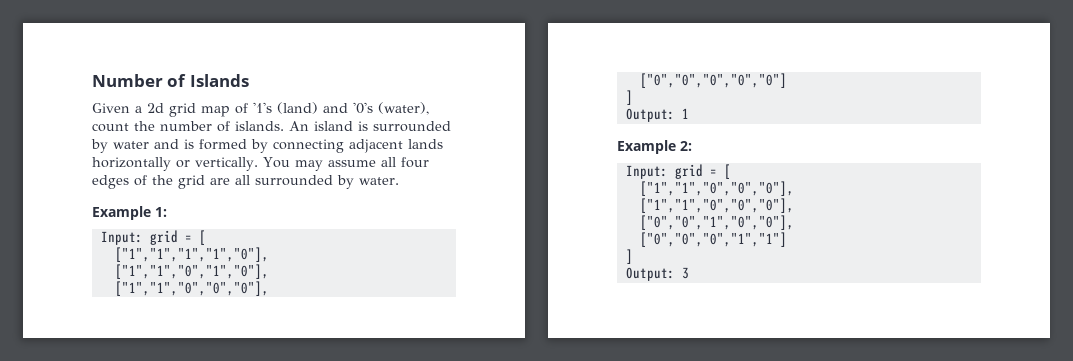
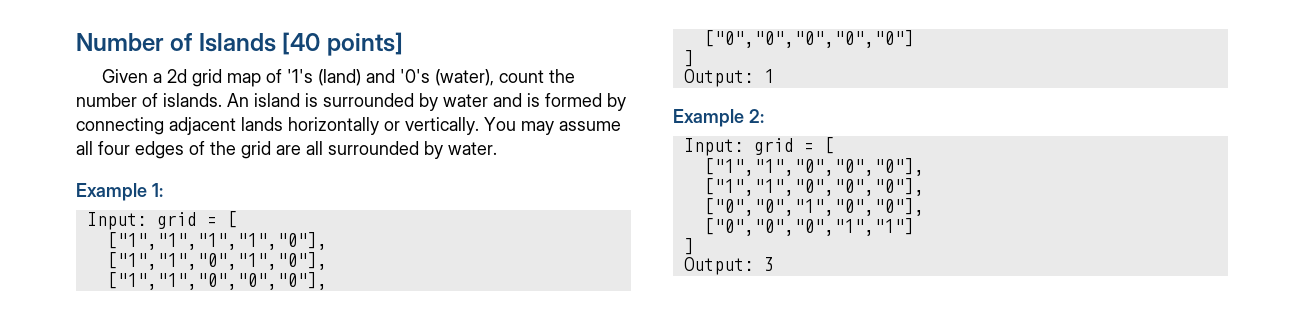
- Number of Islands
+ Number of Islands [40 points]

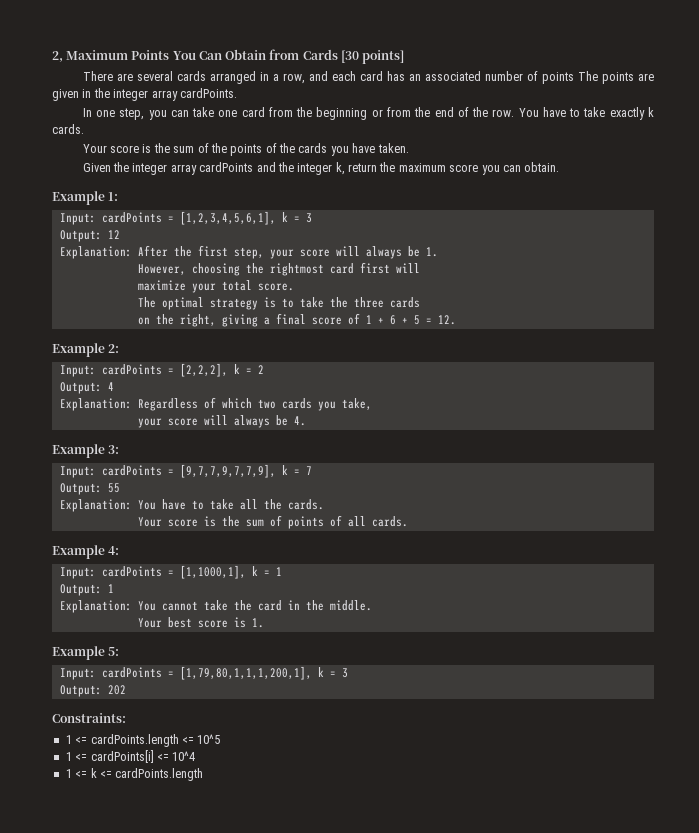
- Number of Islands [40 points]
- Given a 2d grid map of '1's (land) and '0's (water), count the number of islands. An island is surrounded by water and is formed by connecting adjacent lands horizontally or vertically. You may assume all four edges of the grid are all surrounded by water.
+ 2, Maximum Points You Can Obtain from Cards [30 points]
+ There are several cards arranged in a row, and each card has an associated number of points The points are given in the integer array cardPoints.
+ In one step, you can take one card from the beginning or from the end of the row. You have to take exactly k cards.
+ Your score is the sum of the points of the cards you have taken.
+ Given the integer array cardPoints and the integer k, return the maximum score you can obtain.
  Example 1:
- Input: grid = [
- ["1","1","1","1","0"],
- ["1","1","0","1","0"],
- ["1","1","0","0","0"],
- ["0","0","0","0","0"]
- ]
+ Input: cardPoints = [1,2,3,4,5,6,1], k = 3
+ Output: 12
+ Explanation: After the first step, your score will always be 1.
+ However, choosing the rightmost card first will
+ maximize your total score.
+ The optimal strategy is to take the three cards
+ on the right, giving a final score of 1 + 6 + 5 = 12.
+ Example 2:
+ Input: cardPoints = [2,2,2], k = 2
+ Output: 4
+ Explanation: Regardless of which two cards you take,
+ your score will always be 4.
+ Example 3:
+ Input: cardPoints = [9,7,7,9,7,7,9], k = 7
+ Output: 55
+ Explanation: You have to take all the cards.
+ Your score is the sum of points of all cards.
+ Example 4:
+ Input: cardPoints = [1,1000,1], k = 1
  Output: 1
- Example 2:
- Input: grid = [
- ["1","1","0","0","0"],
- ["1","1","0","0","0"],
- ["0","0","1","0","0"],
- ["0","0","0","1","1"]
- ]
- Output: 3
+ Explanation: You cannot take the card in the middle.
+ Your best score is 1.
+ Example 5:
+ Input: cardPoints = [1,79,80,1,1,1,200,1], k = 3
+ Output: 202
+ Constraints:
+ 1 <= cardPoints.length <= 10^5
+ 1 <= cardPoints[i] <= 10^4
+ 1 <= k <= cardPoints.length

